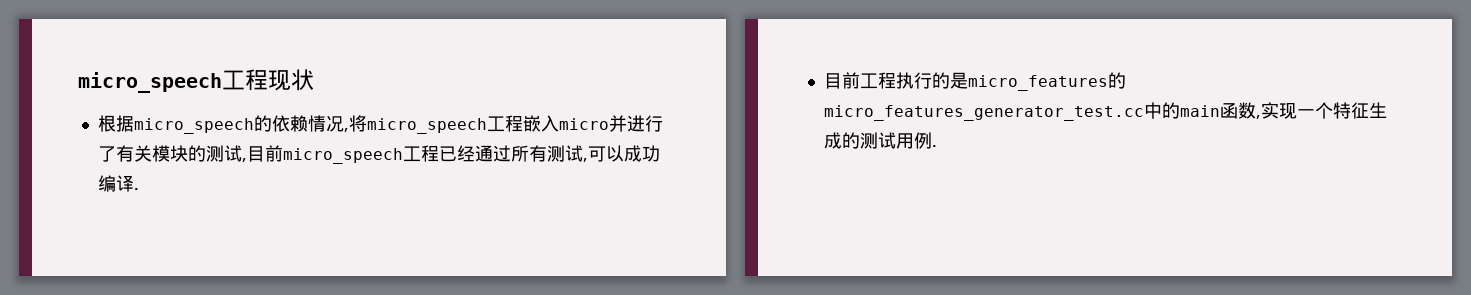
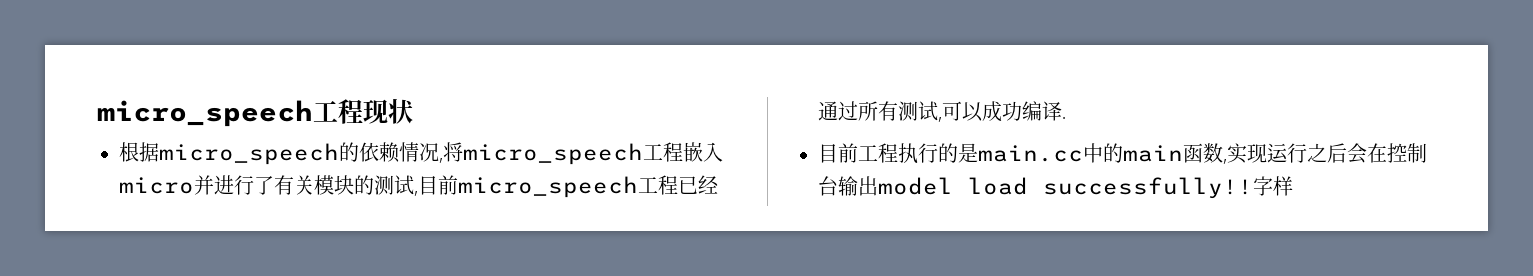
- 目前工程执行的是micro_features的micro_features_generator_test.cc中的main函数,实现一个特征生成的测试用例.
+ 目前工程执行的是main.cc中的main函数,实现运行之后会在控制台输出model load successfully!!字样

